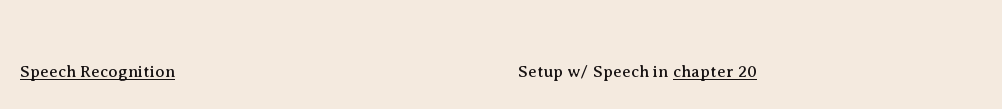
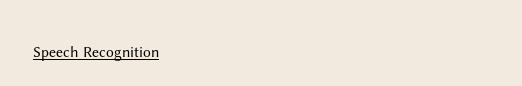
- Setup w/ Speech in chapter 20

